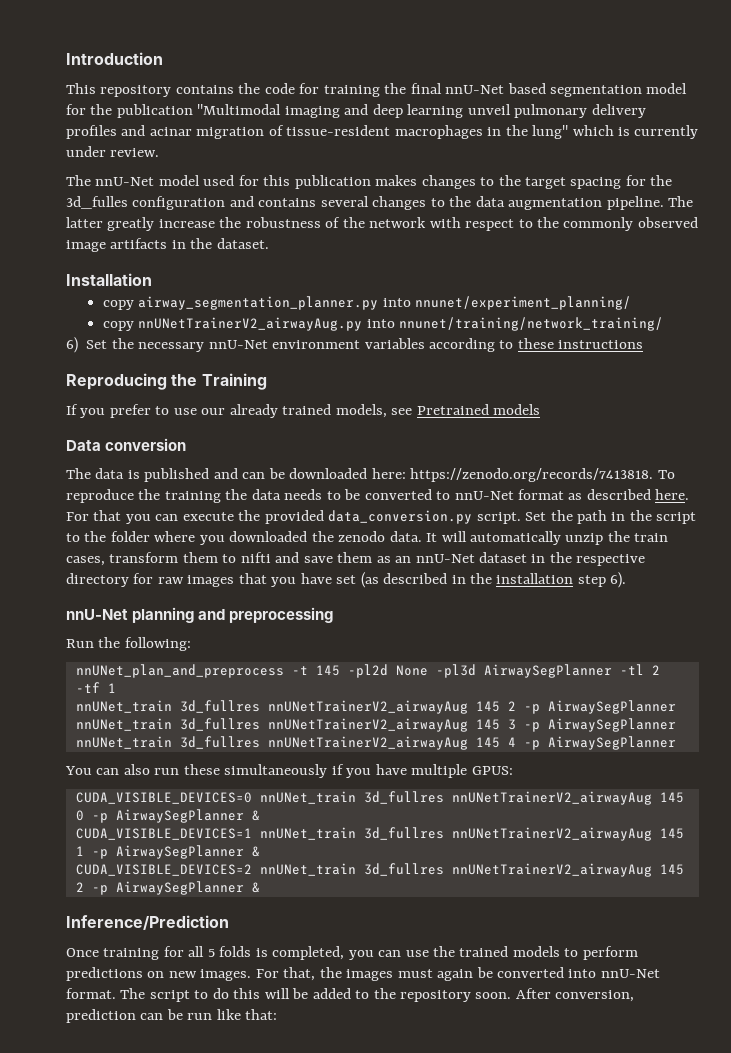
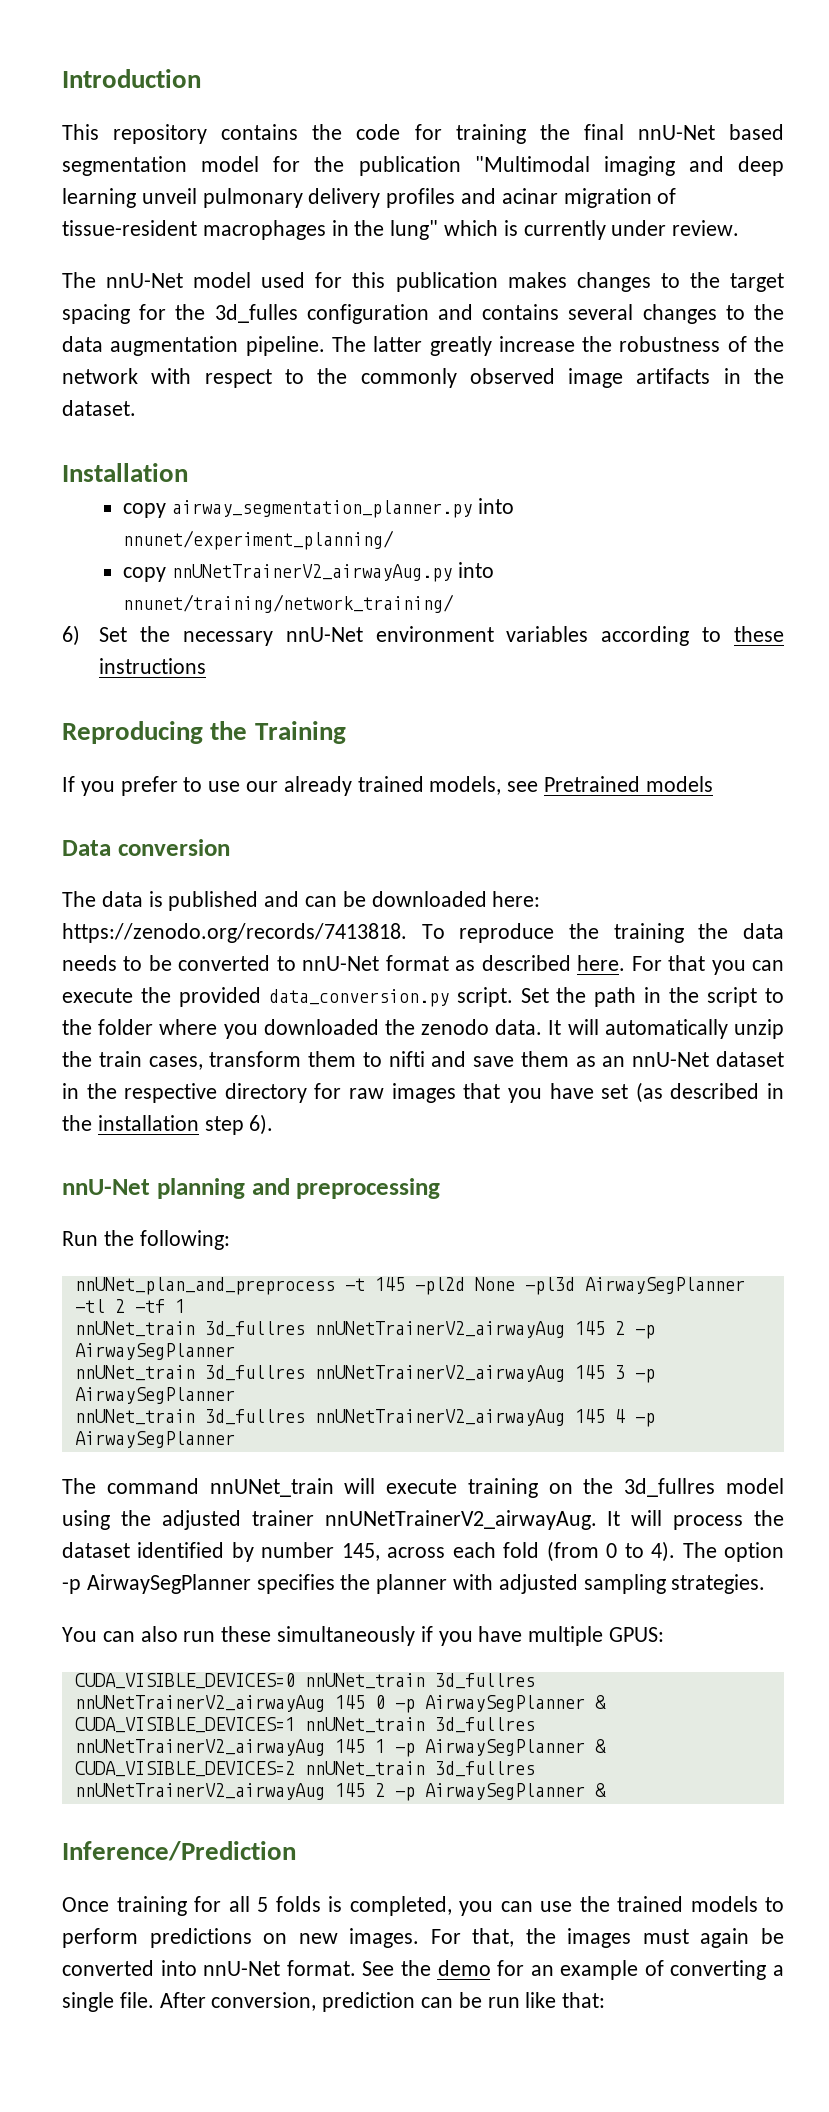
+ The command nnUNet_train will execute training on the 3d_fullres model using the adjusted trainer nnUNetTrainerV2_airwayAug. It will process the dataset identified by number 145, across each fold (from 0 to 4). The option -p AirwaySegPlanner specifies the planner with adjusted sampling strategies.
- The script to do this will be added to the repository soon.
+ See the demo for an example of converting a single file.

